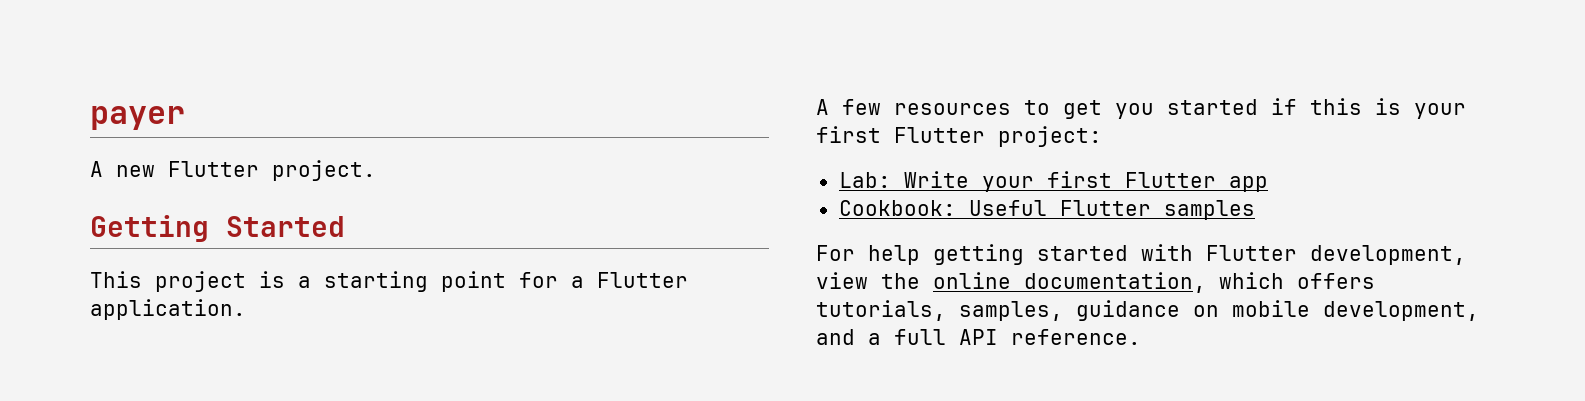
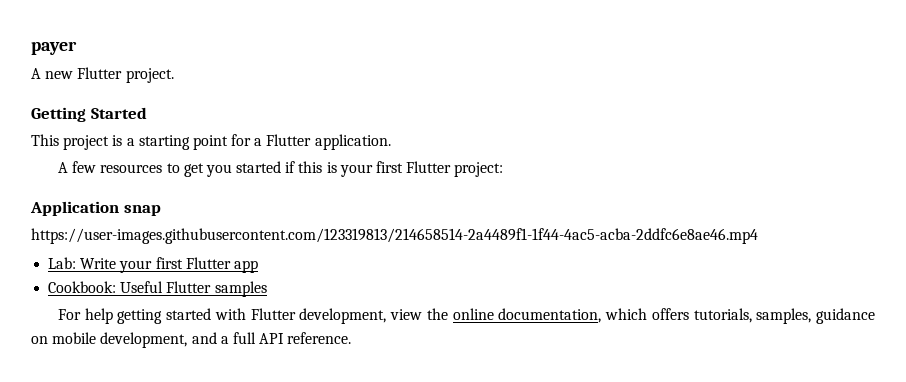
+ Application snap
+ https://user-images.githubusercontent.com/123319813/214658514-2a4489f1-1f44-4ac5-acba-2ddfc6e8ae46.mp4

